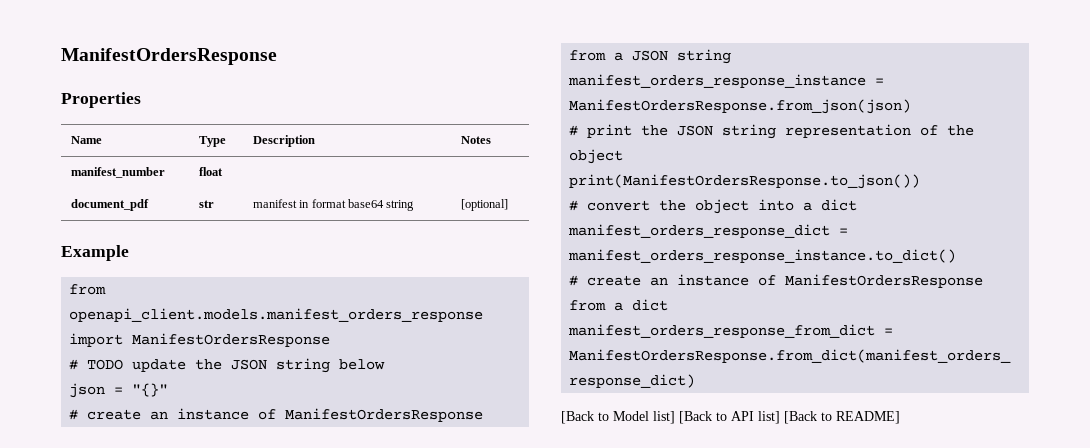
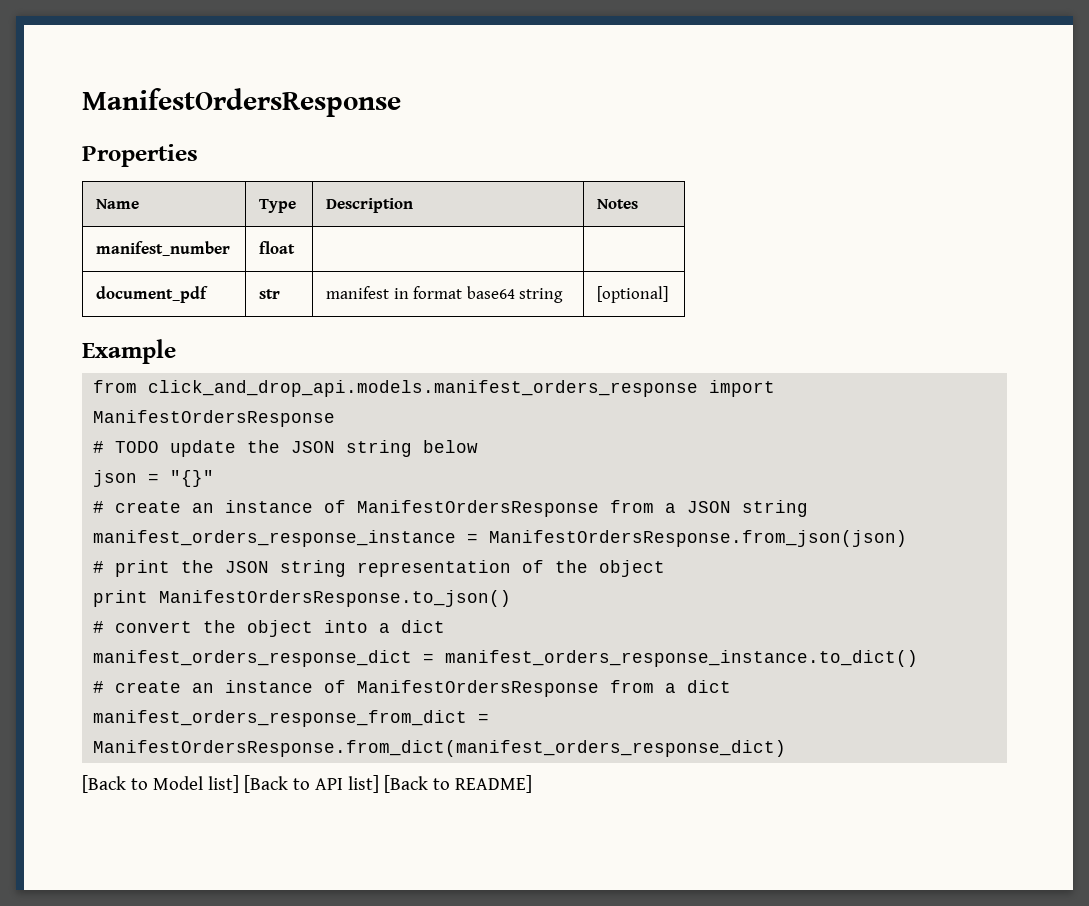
- from openapi_client.models.manifest_orders_response import ManifestOrdersResponse
+ from click_and_drop_api.models.manifest_orders_response import ManifestOrdersResponse
- print(ManifestOrdersResponse.to_json())
+ print ManifestOrdersResponse.to_json()

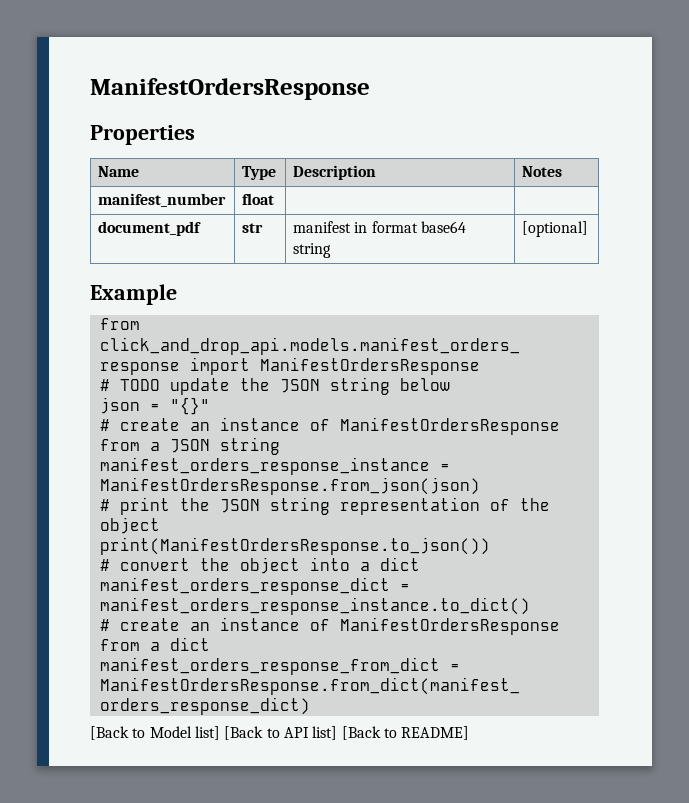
- print ManifestOrdersResponse.to_json()
+ print(ManifestOrdersResponse.to_json())

